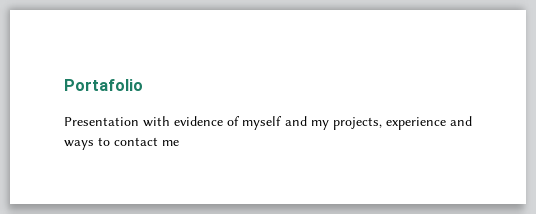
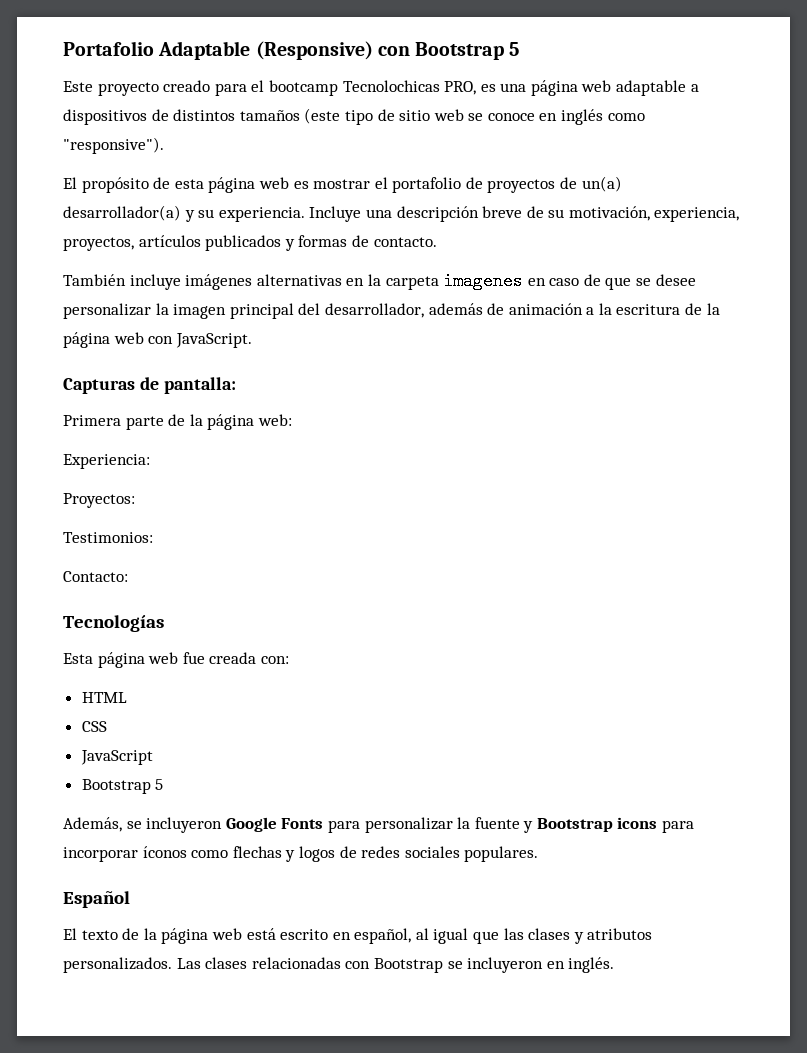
- Portafolio
- Presentation with evidence of myself and my projects, experience and ways to contact me
+ Portafolio Adaptable (Responsive) con Bootstrap 5
+ Este proyecto creado para el bootcamp Tecnolochicas PRO, es una página web adaptable a dispositivos de distintos tamaños (este tipo de sitio web se conoce en inglés como "responsive").
+ El propósito de esta página web es mostrar el portafolio de proyectos de un(a) desarrollador(a) y su experiencia. Incluye una descripción breve de su motivación, experiencia, proyectos, artículos publicados y formas de contacto.
+ También incluye imágenes alternativas en la carpeta imagenes en caso de que se desee personalizar la imagen principal del desarrollador, además de animación a la escritura de la página web con JavaScript.
+ Capturas de pantalla:
+ Primera parte de la página web:
+ Experiencia:
+ Proyectos:
+ Testimonios:
+ Contacto:
+ Tecnologías
+ Esta página web fue creada con:
+ HTML
+ CSS
+ JavaScript
+ Bootstrap 5
+ Además, se incluyeron Google Fonts para personalizar la fuente y Bootstrap icons para incorporar íconos como flechas y logos de redes sociales populares.
+ Español
+ El texto de la página web está escrito en español, al igual que las clases y atributos personalizados. Las clases relacionadas con Bootstrap se incluyeron en inglés.

